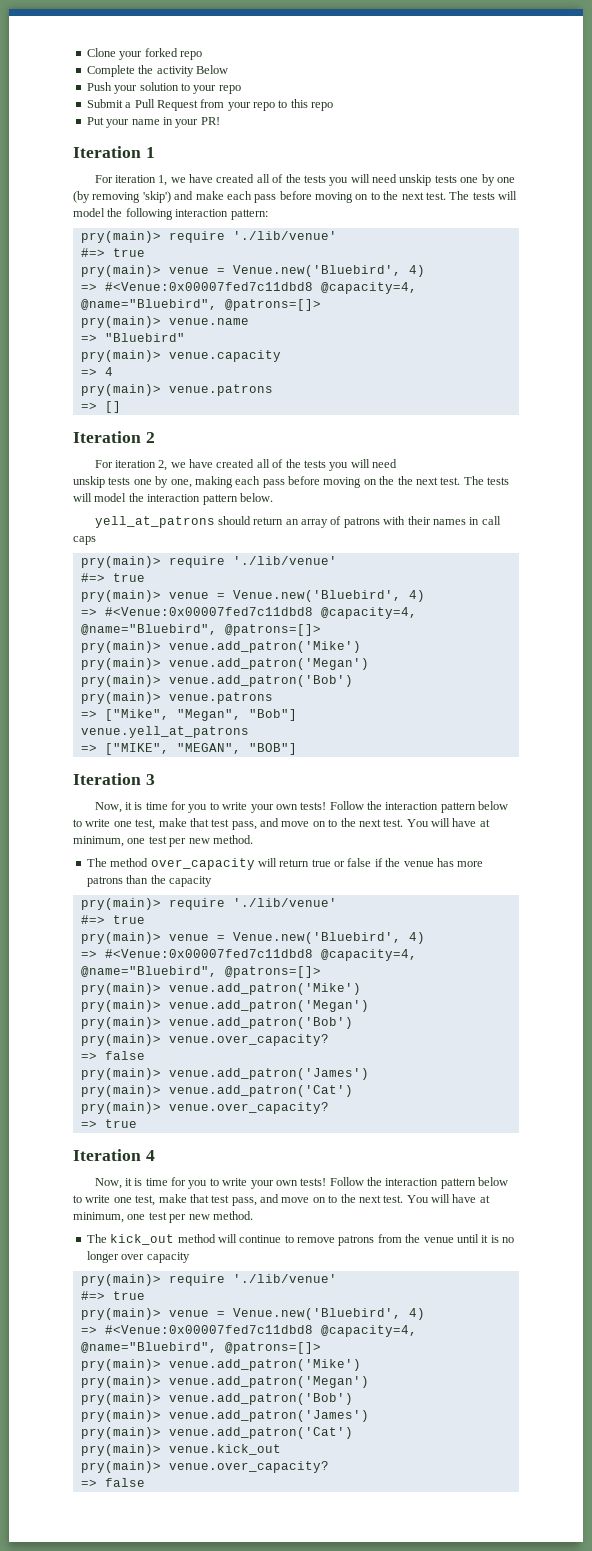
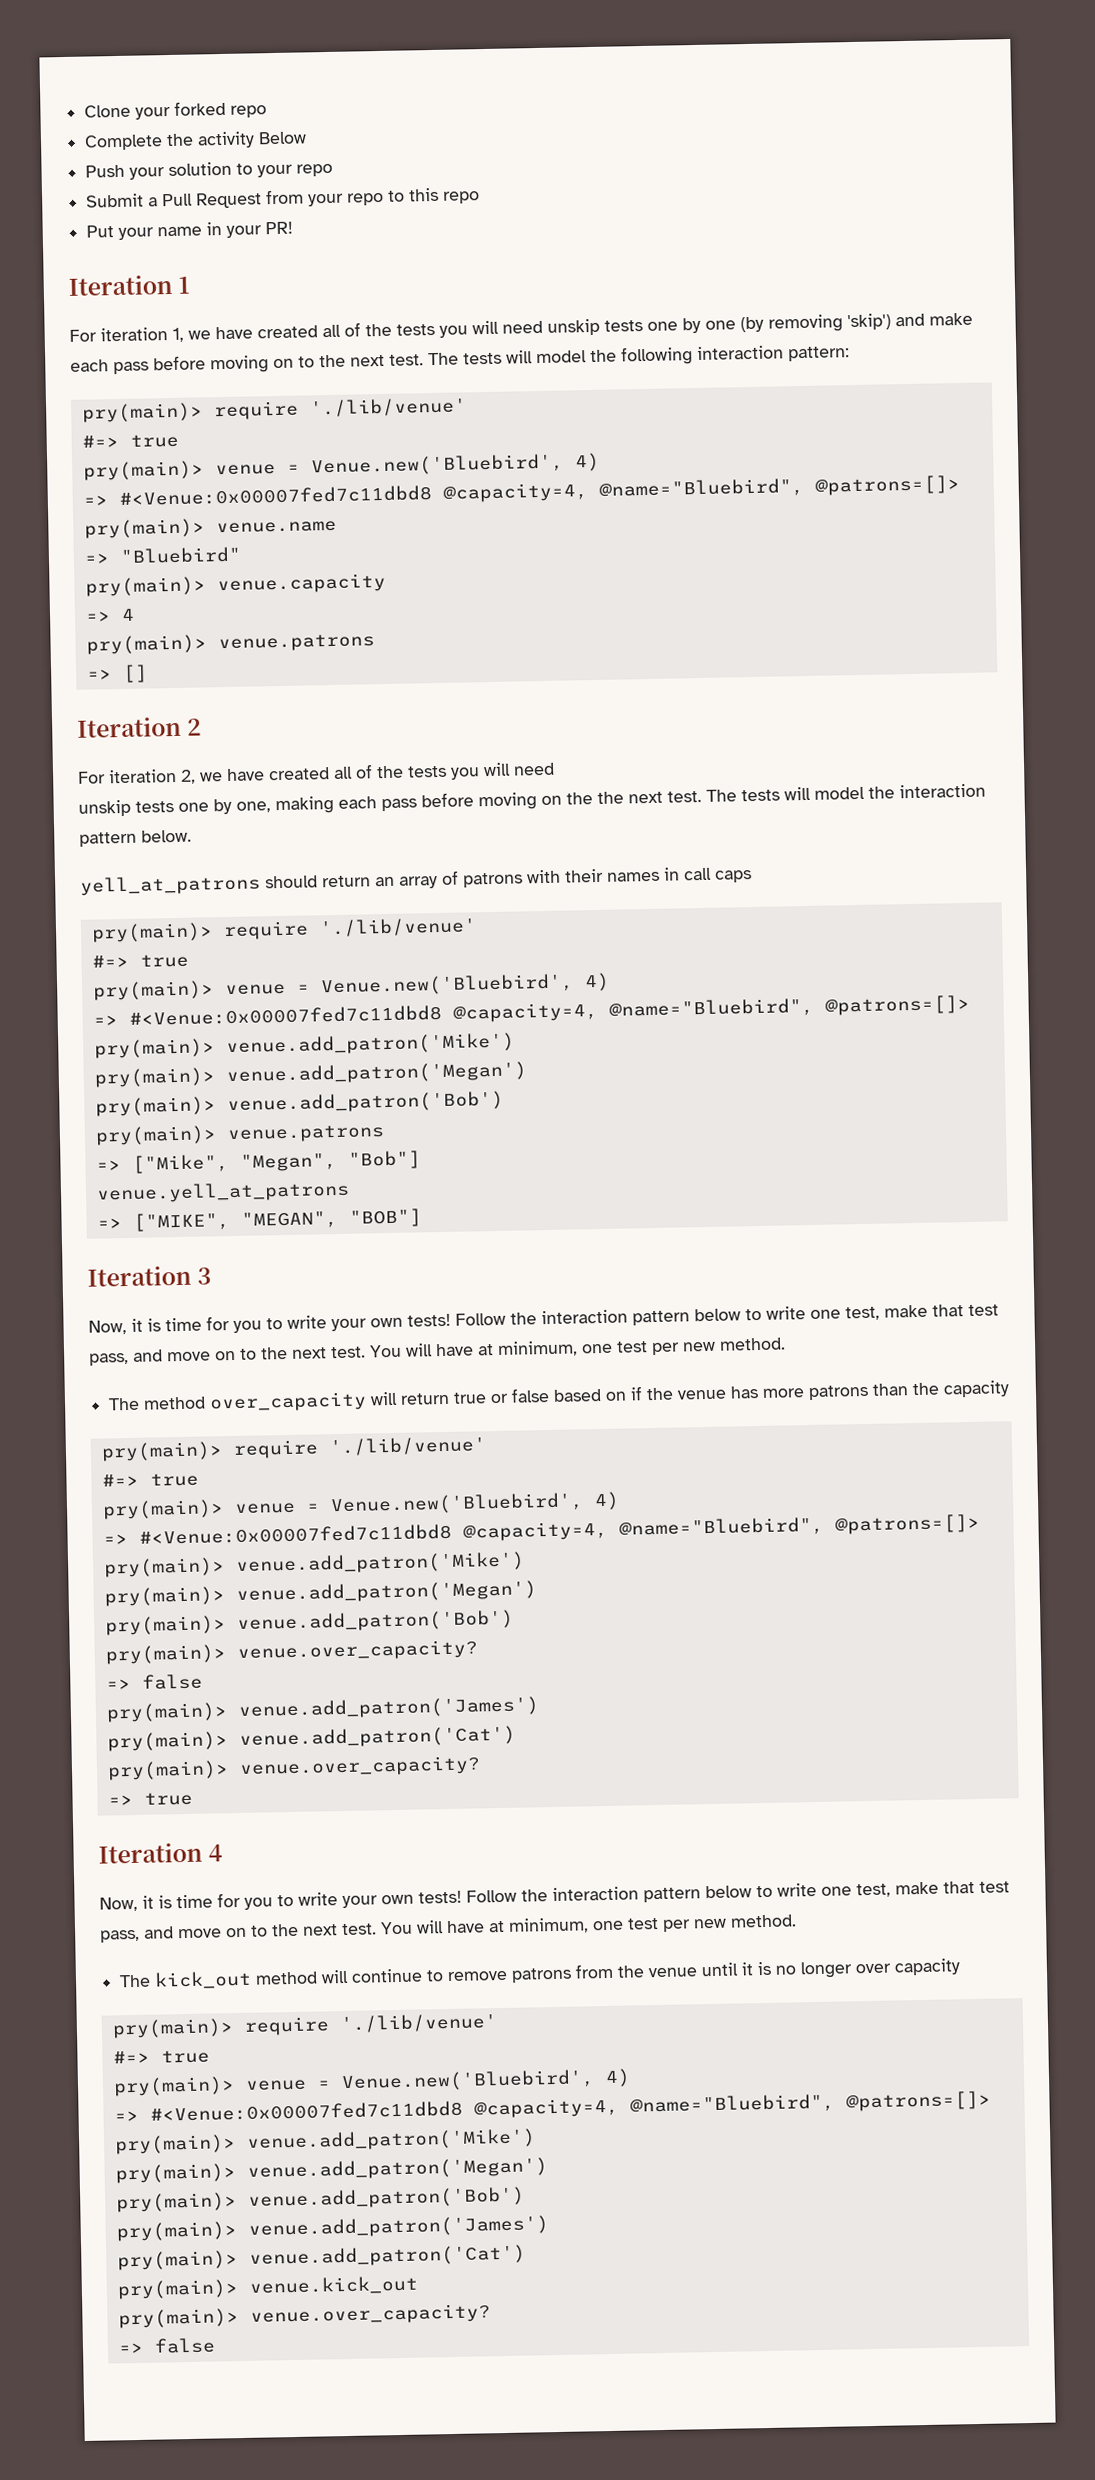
- The method over_capacity will return true or false if the venue has more patrons than the capacity
+ The method over_capacity will return true or false based on if the venue has more patrons than the capacity

